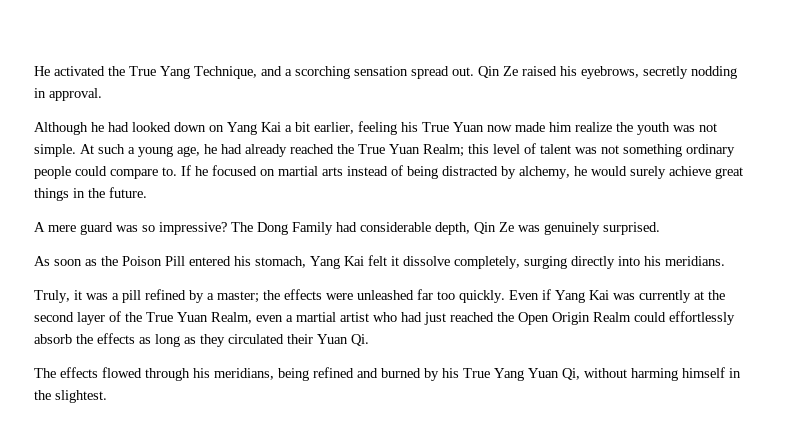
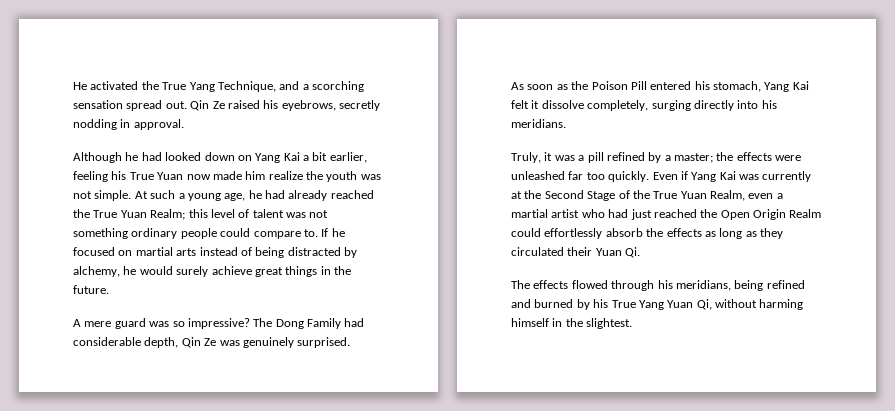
- Even if Yang Kai was currently at the second layer of the True Yuan Realm, even a martial artist who had just reached the Open Origin Realm could effortlessly absorb the effects as long as they circulated their Yuan Qi.
+ Even if Yang Kai was currently at the Second Stage of the True Yuan Realm, even a martial artist who had just reached the Open Origin Realm could effortlessly absorb the effects as long as they circulated their Yuan Qi.

